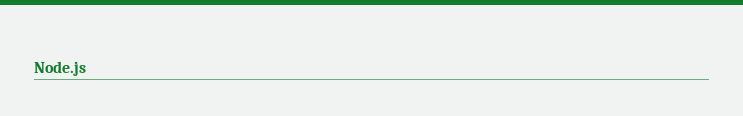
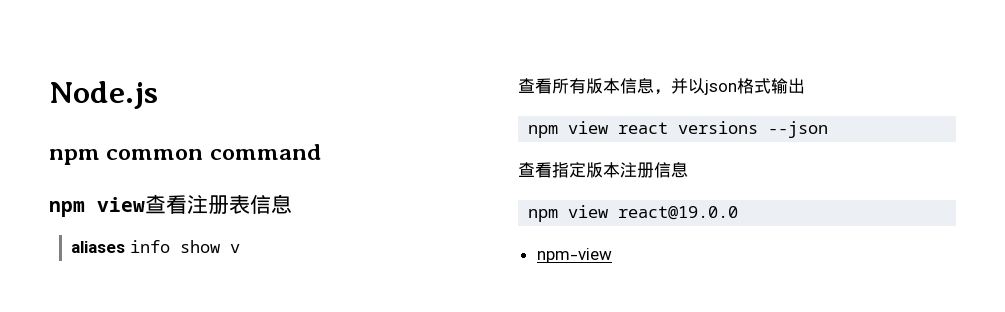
+ npm common command
+ npm view查看注册表信息
+ aliases info show v
+ 查看所有版本信息，并以json格式输出
+ npm view react versions --json
+ 查看指定版本注册信息
+ npm view react@19.0.0
+ npm-view

